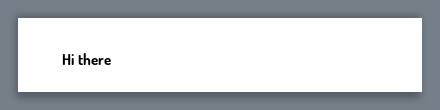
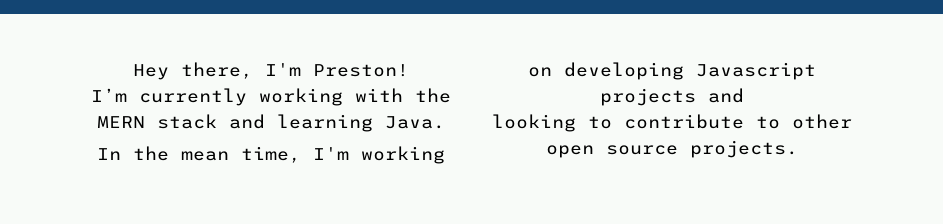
- Hi there
+ Hey there, I'm Preston!
+ I’m currently working with the MERN stack and learning Java.
+ In the mean time, I'm working on developing Javascript projects and
+ looking to contribute to other open source projects.

